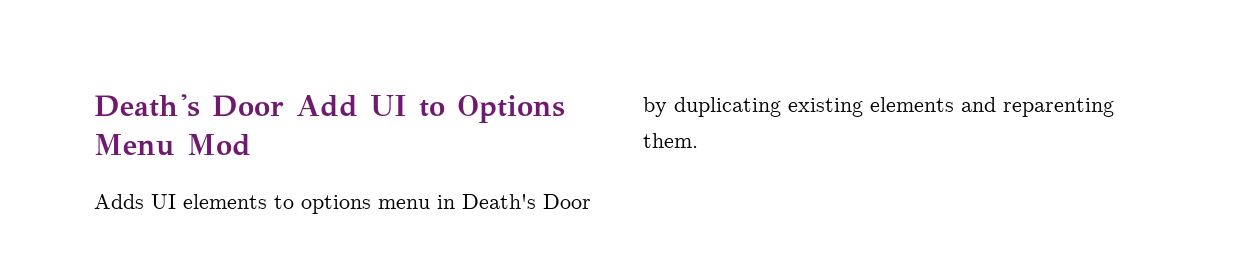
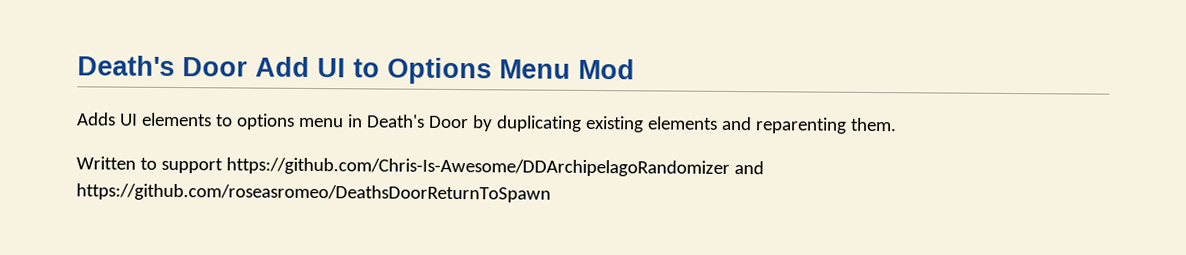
+ Written to support https://github.com/Chris-Is-Awesome/DDArchipelagoRandomizer and https://github.com/roseasromeo/DeathsDoorReturnToSpawn

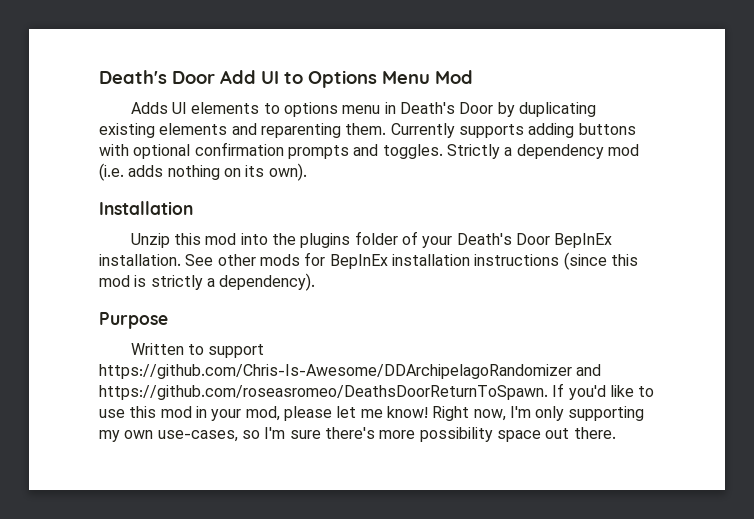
+ Currently supports adding buttons with optional confirmation prompts and toggles. Strictly a dependency mod (i.e. adds nothing on its own).
+ Installation
+ Unzip this mod into the plugins folder of your Death's Door BepInEx installation. See other mods for BepInEx installation instructions (since this mod is strictly a dependency).
+ Purpose
- Written to support https://github.com/Chris-Is-Awesome/DDArchipelagoRandomizer and https://github.com/roseasromeo/DeathsDoorReturnToSpawn
+ Written to support https://github.com/Chris-Is-Awesome/DDArchipelagoRandomizer and https://github.com/roseasromeo/DeathsDoorReturnToSpawn. If you'd like to use this mod in your mod, please let me know! Right now, I'm only supporting my own use-cases, so I'm sure there's more possibility space out there.

